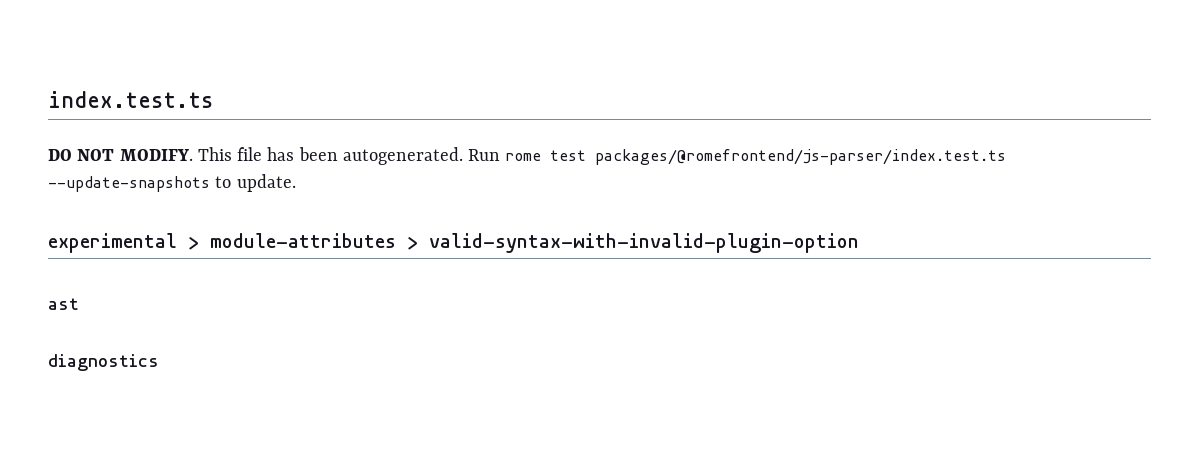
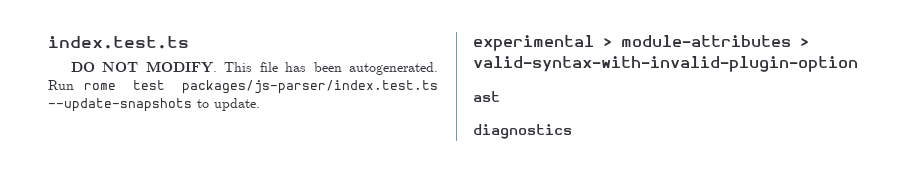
- Run rome test packages/@romefrontend/js-parser/index.test.ts --update-snapshots to update.
+ Run rome test packages/js-parser/index.test.ts --update-snapshots to update.

